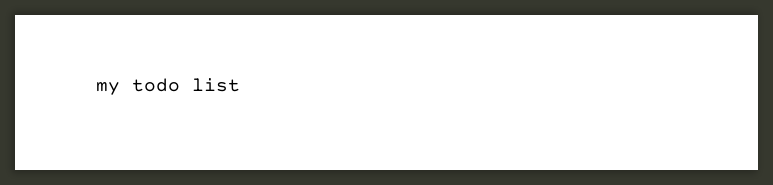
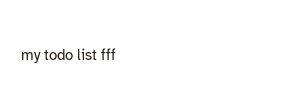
- my todo list
+ my todo list fff

